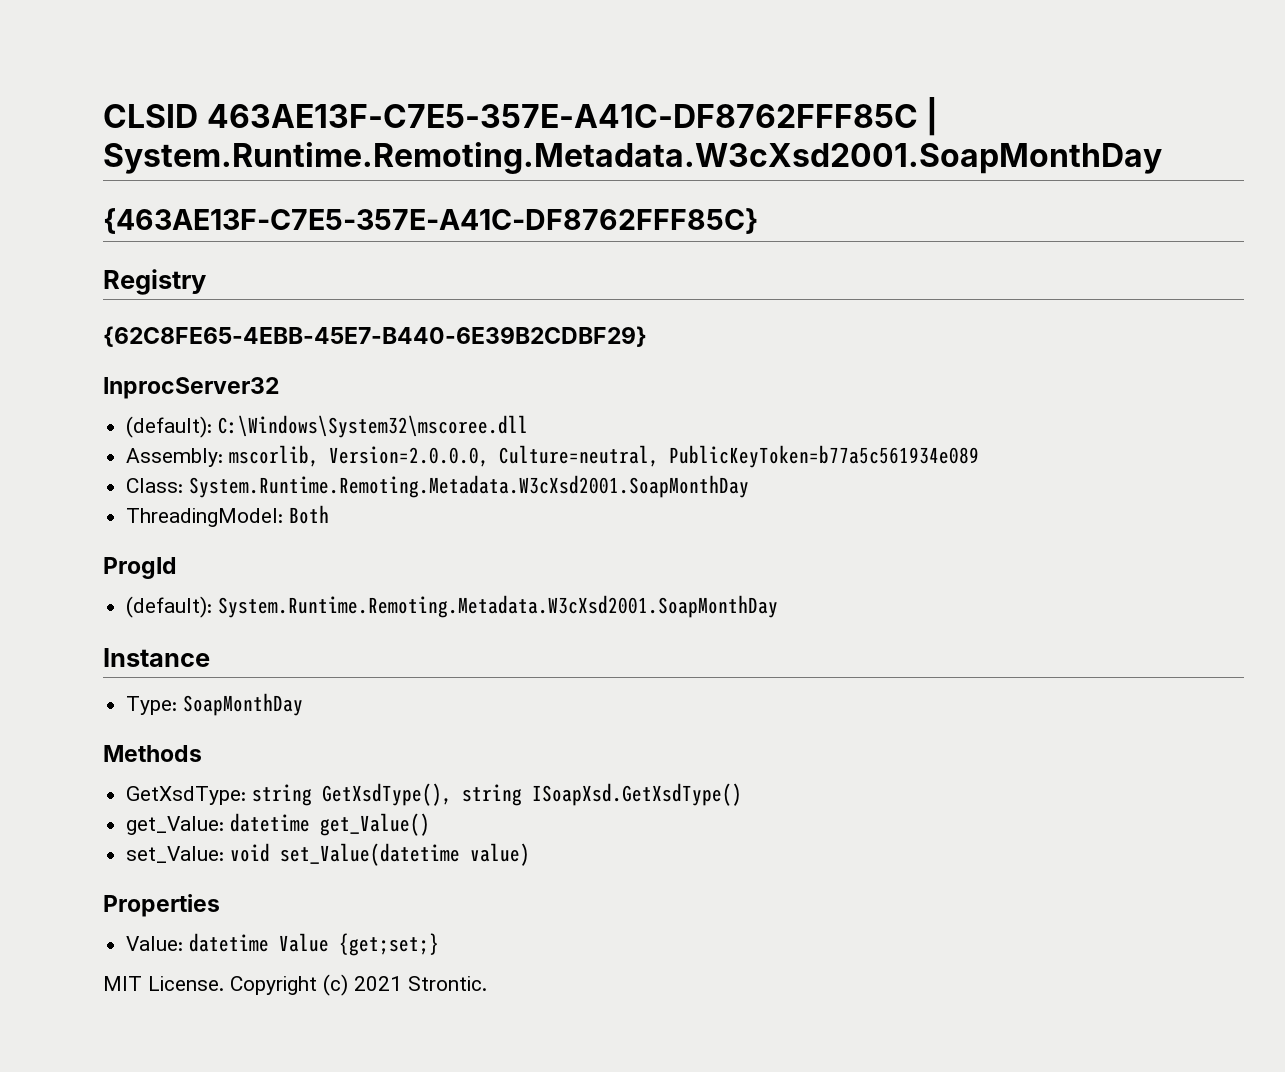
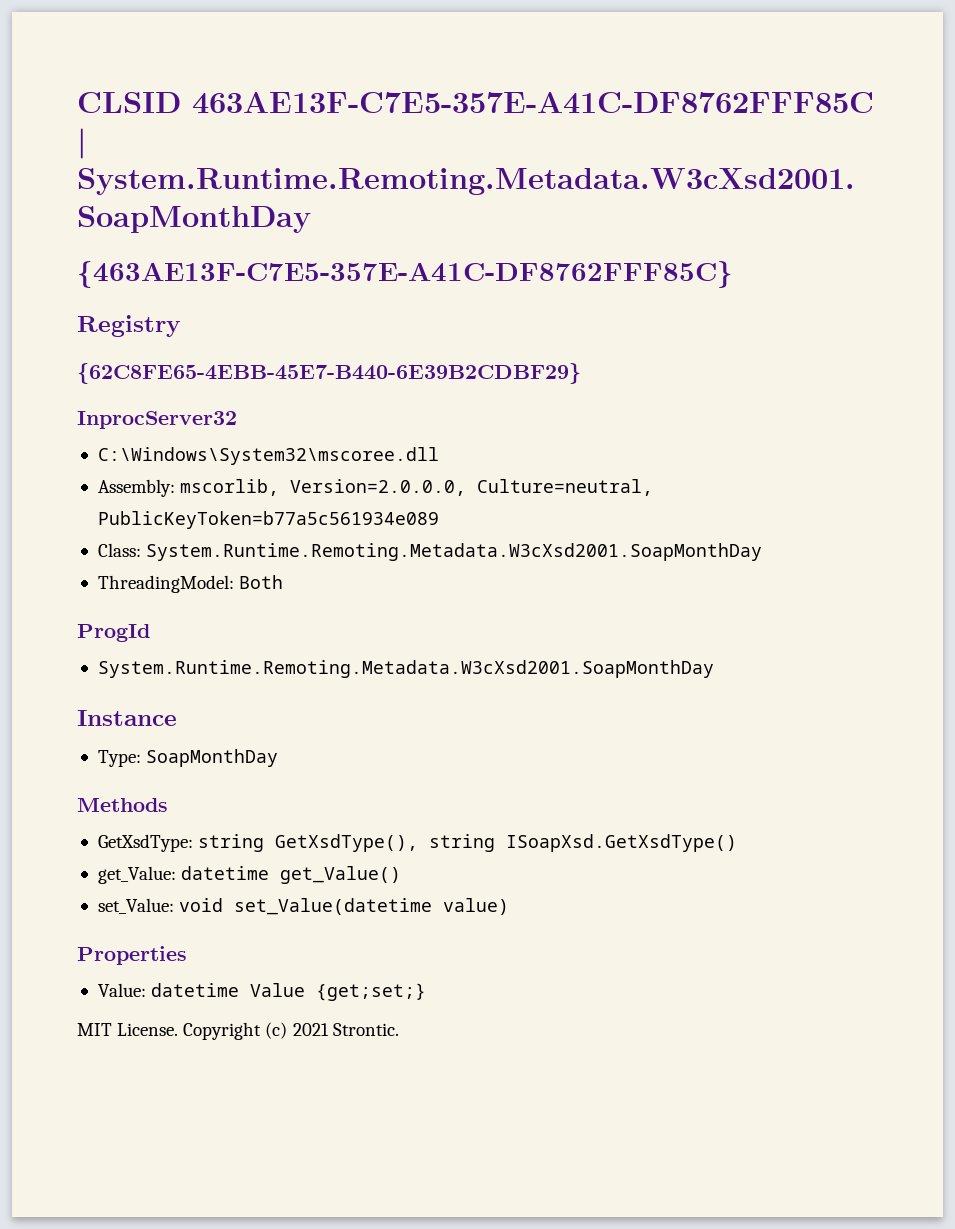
- (default): C:\Windows\System32\mscoree.dll
+ C:\Windows\System32\mscoree.dll
  ProgId
- (default): System.Runtime.Remoting.Metadata.W3cXsd2001.SoapMonthDay
+ System.Runtime.Remoting.Metadata.W3cXsd2001.SoapMonthDay

